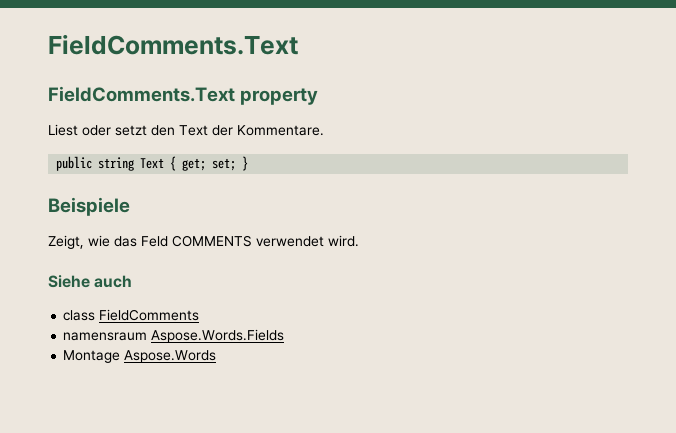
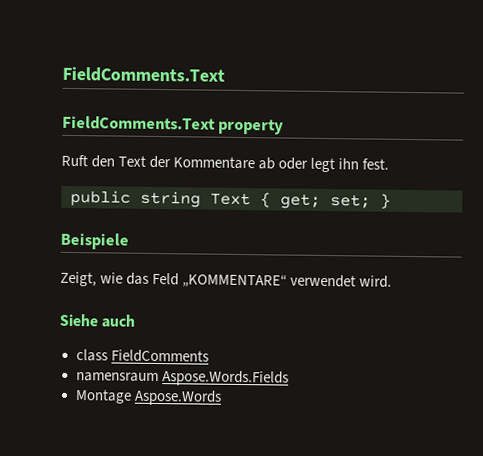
- Liest oder setzt den Text der Kommentare.
+ Ruft den Text der Kommentare ab oder legt ihn fest.
- Zeigt, wie das Feld COMMENTS verwendet wird.
+ Zeigt, wie das Feld „KOMMENTARE“ verwendet wird.

